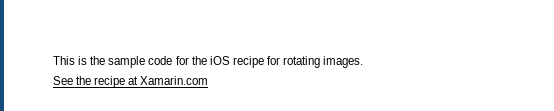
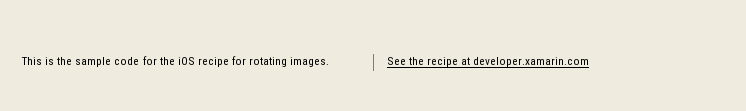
- See the recipe at Xamarin.com
+ See the recipe at developer.xamarin.com

